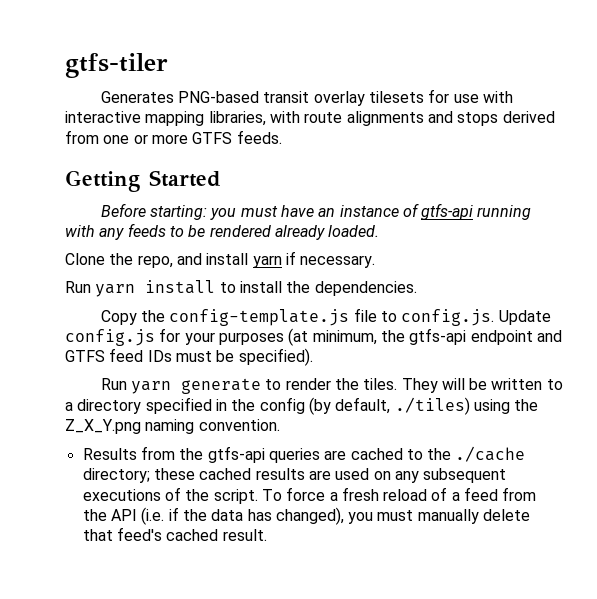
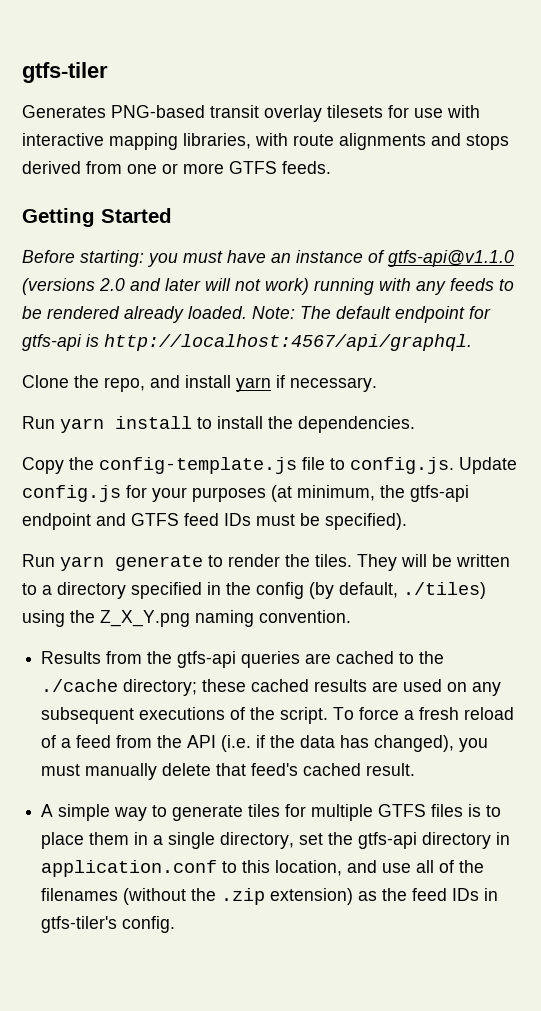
- Before starting: you must have an instance of gtfs-api running with any feeds to be rendered already loaded.
+ Before starting: you must have an instance of gtfs-api@v1.1.0 (versions 2.0 and later will not work) running with any feeds to be rendered already loaded. Note: The default endpoint for gtfs-api is http://localhost:4567/api/graphql.
+ A simple way to generate tiles for multiple GTFS files is to place them in a single directory, set the gtfs-api directory in application.conf to this location, and use all of the filenames (without the .zip extension) as the feed IDs in gtfs-tiler's config.

